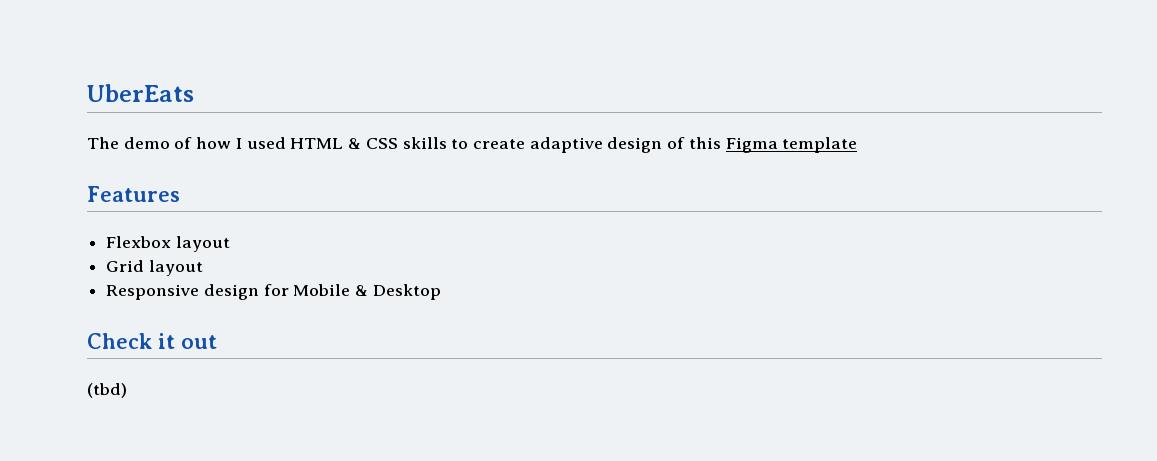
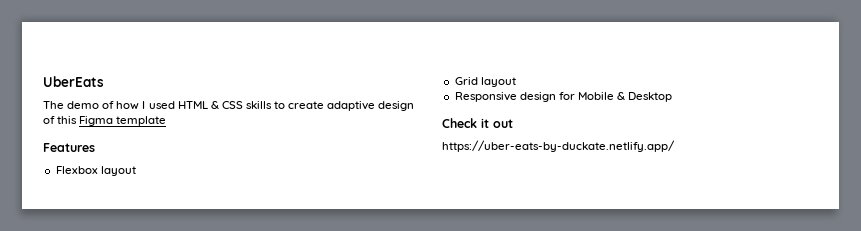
- (tbd)
+ https://uber-eats-by-duckate.netlify.app/

